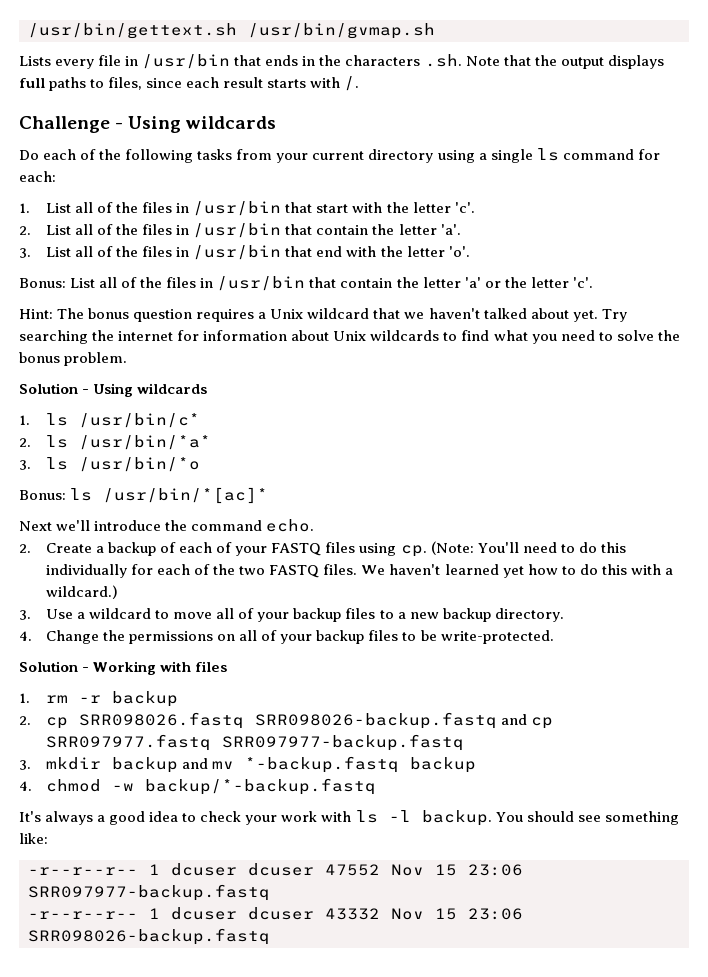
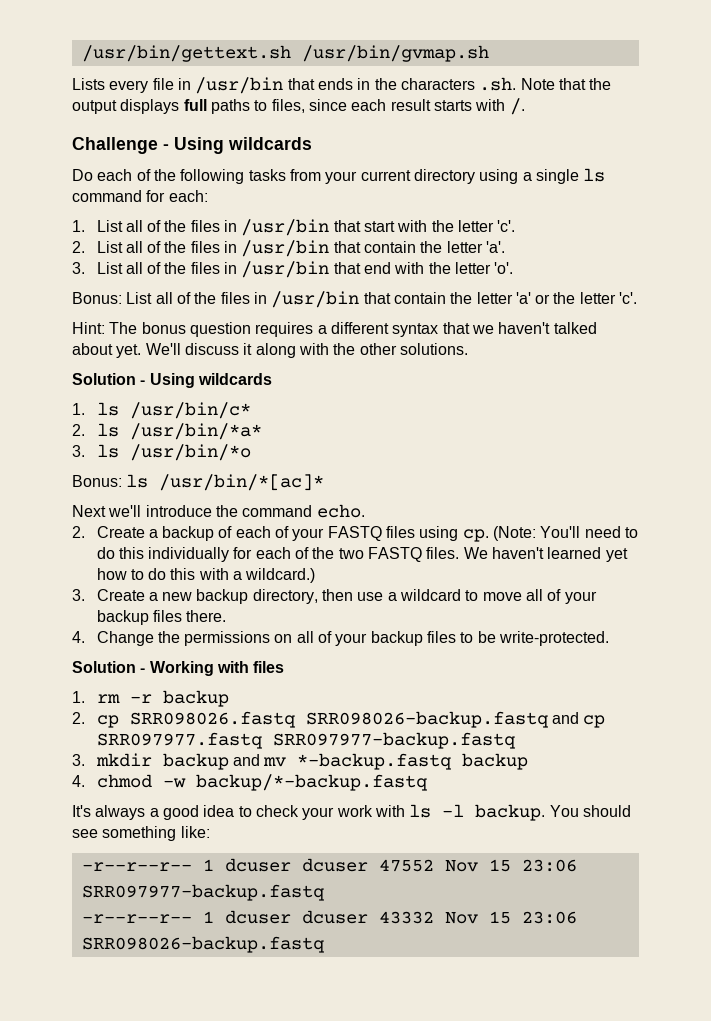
- Hint: The bonus question requires a Unix wildcard that we haven't talked about yet.
+ Hint: The bonus question requires a different syntax that we haven't talked about yet.
- Try searching the internet for information about Unix wildcards to find what you need to solve the bonus problem.
+ We'll discuss it along with the other solutions.
- 3. Use a wildcard to move all of your backup files to a new backup directory.
+ 3. Create a new backup directory, then use a wildcard to move all of your backup files there.

